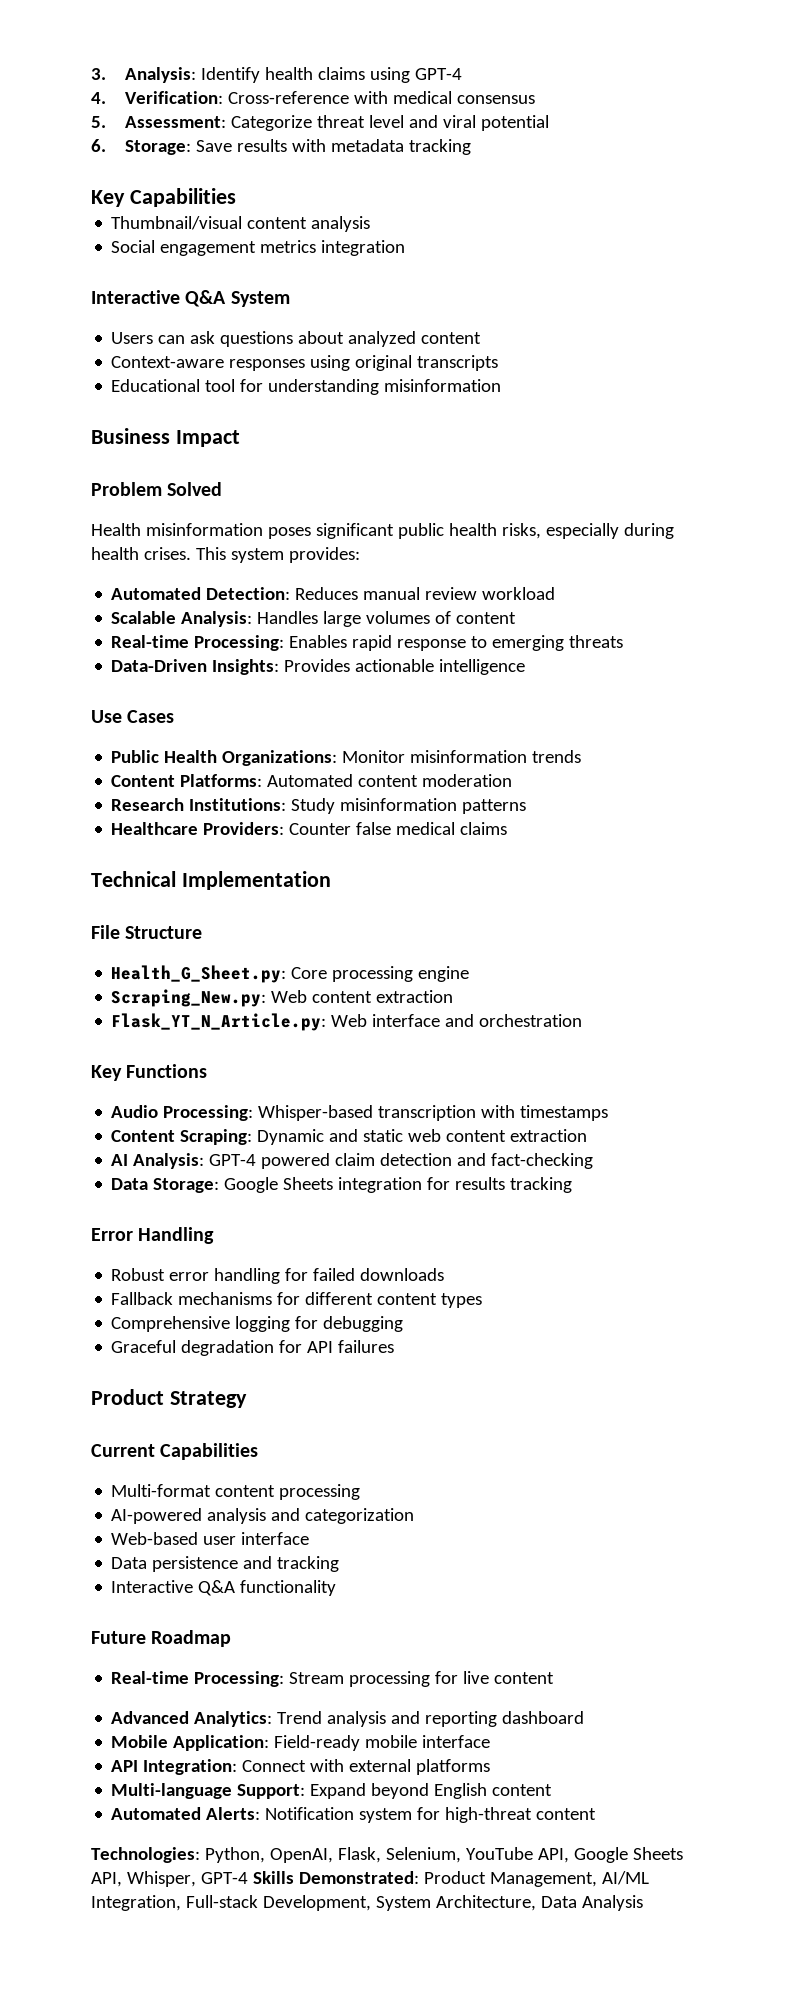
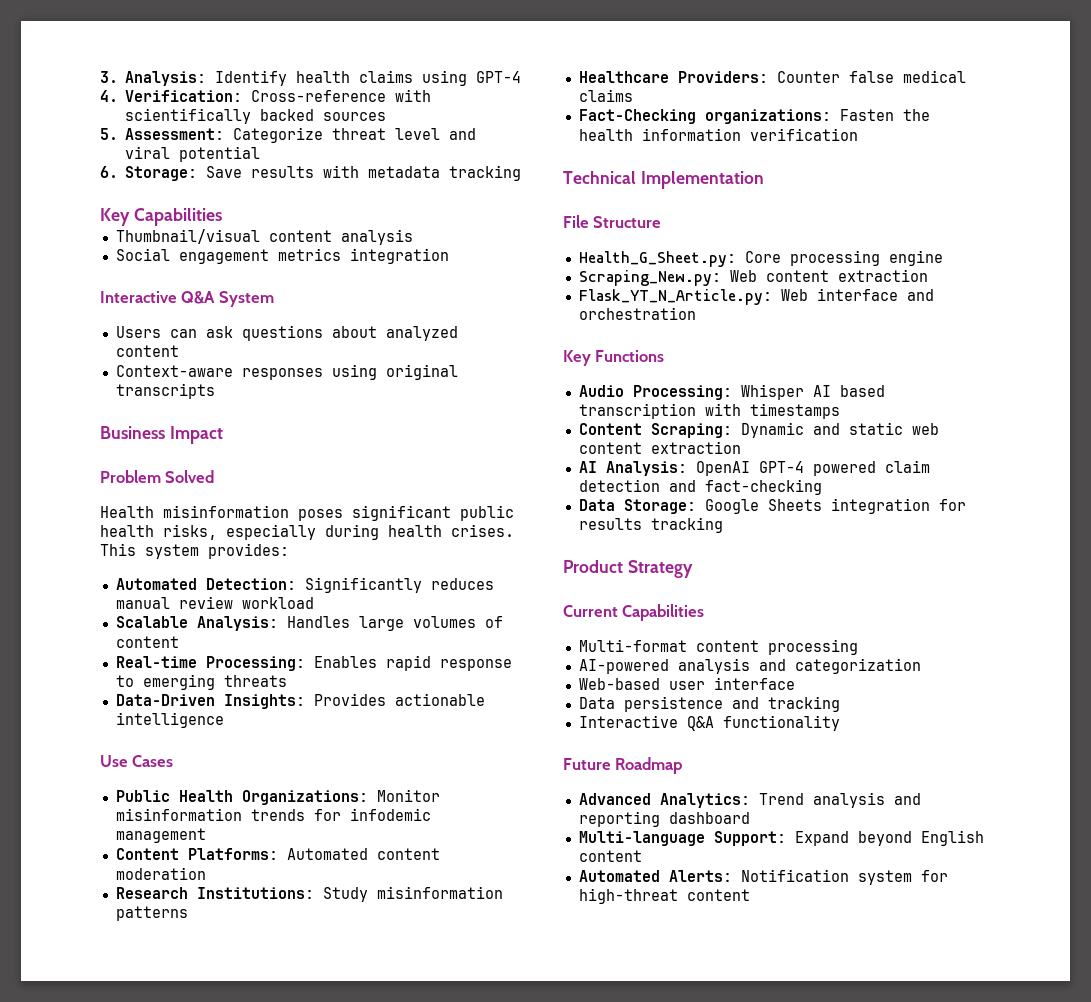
- 4. Verification: Cross-reference with medical consensus
+ 4. Verification: Cross-reference with scientifically backed sources
- Educational tool for understanding misinformation
- Automated Detection: Reduces manual review workload
+ Automated Detection: Significantly reduces manual review workload
- Public Health Organizations: Monitor misinformation trends
+ Public Health Organizations: Monitor misinformation trends for infodemic management
+ Fact-Checking organizations: Fasten the health information verification
- Audio Processing: Whisper-based transcription with timestamps
+ Audio Processing: Whisper AI based transcription with timestamps
- AI Analysis: GPT-4 powered claim detection and fact-checking
+ AI Analysis: OpenAI GPT-4 powered claim detection and fact-checking
- Error Handling
- Robust error handling for failed downloads
- Fallback mechanisms for different content types
- Comprehensive logging for debugging
- Graceful degradation for API failures
- Real-time Processing: Stream processing for live content
- Mobile Application: Field-ready mobile interface
- API Integration: Connect with external platforms
- Technologies: Python, OpenAI, Flask, Selenium, YouTube API, Google Sheets API, Whisper, GPT-4 Skills Demonstrated: Product Management, AI/ML Integration, Full-stack Development, System Architecture, Data Analysis

